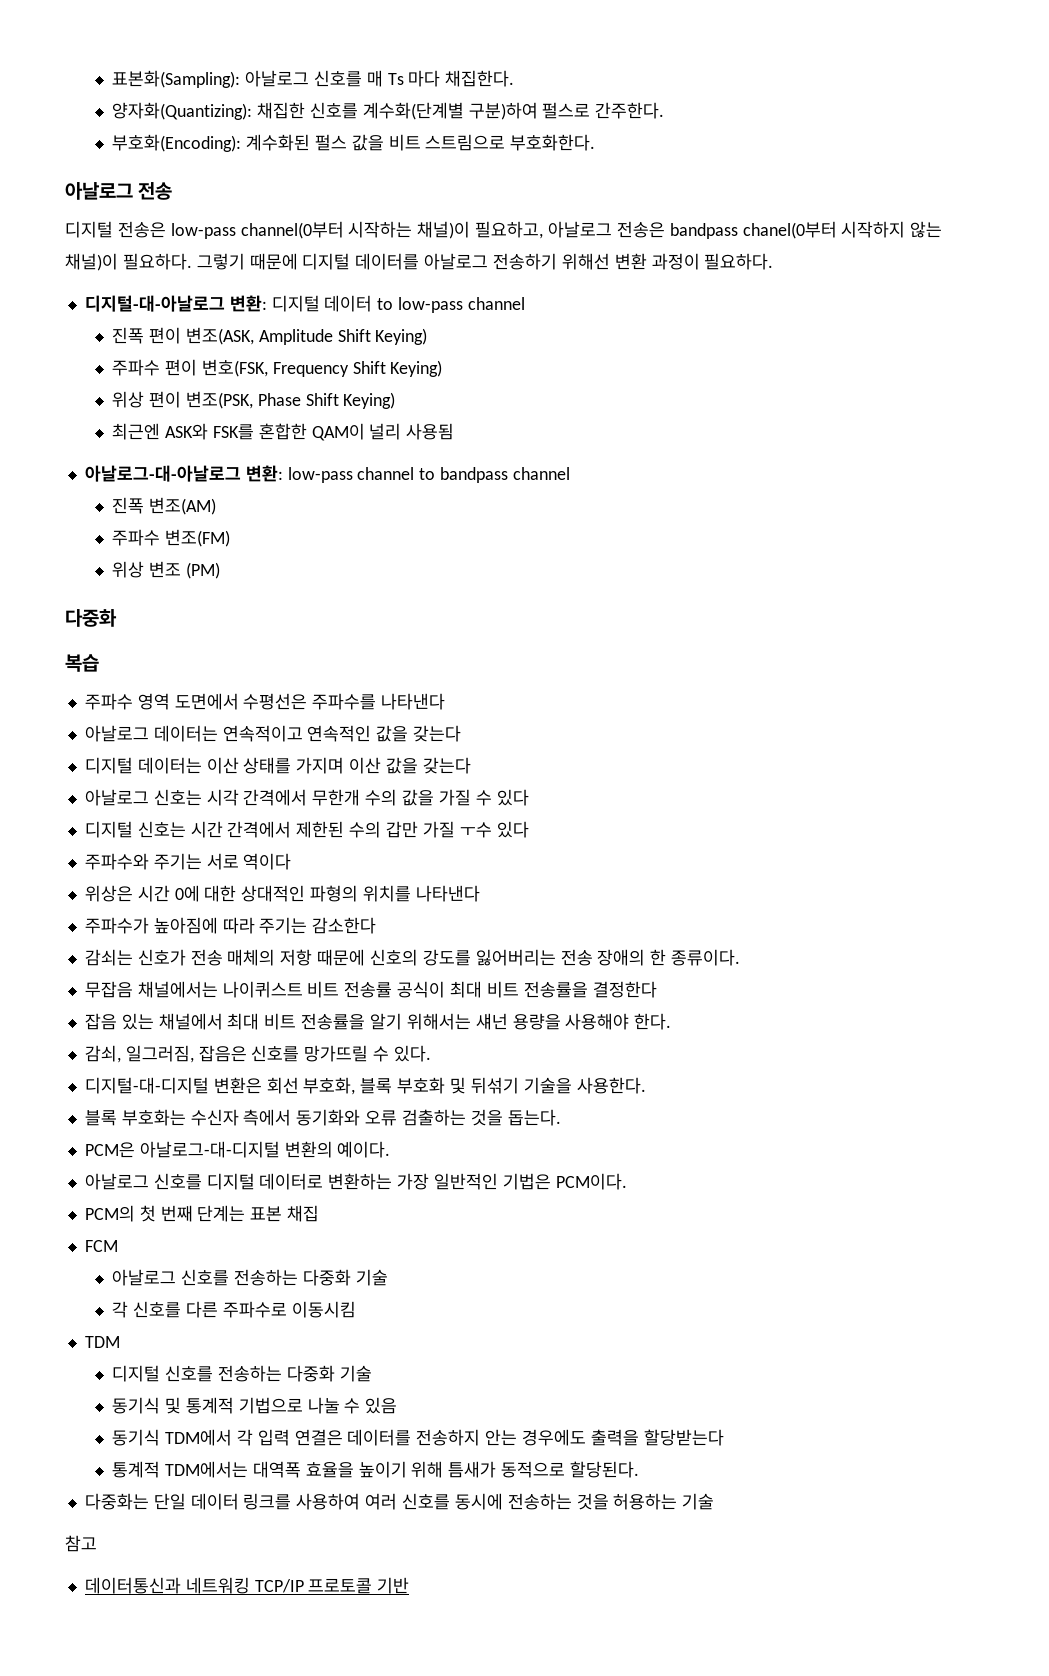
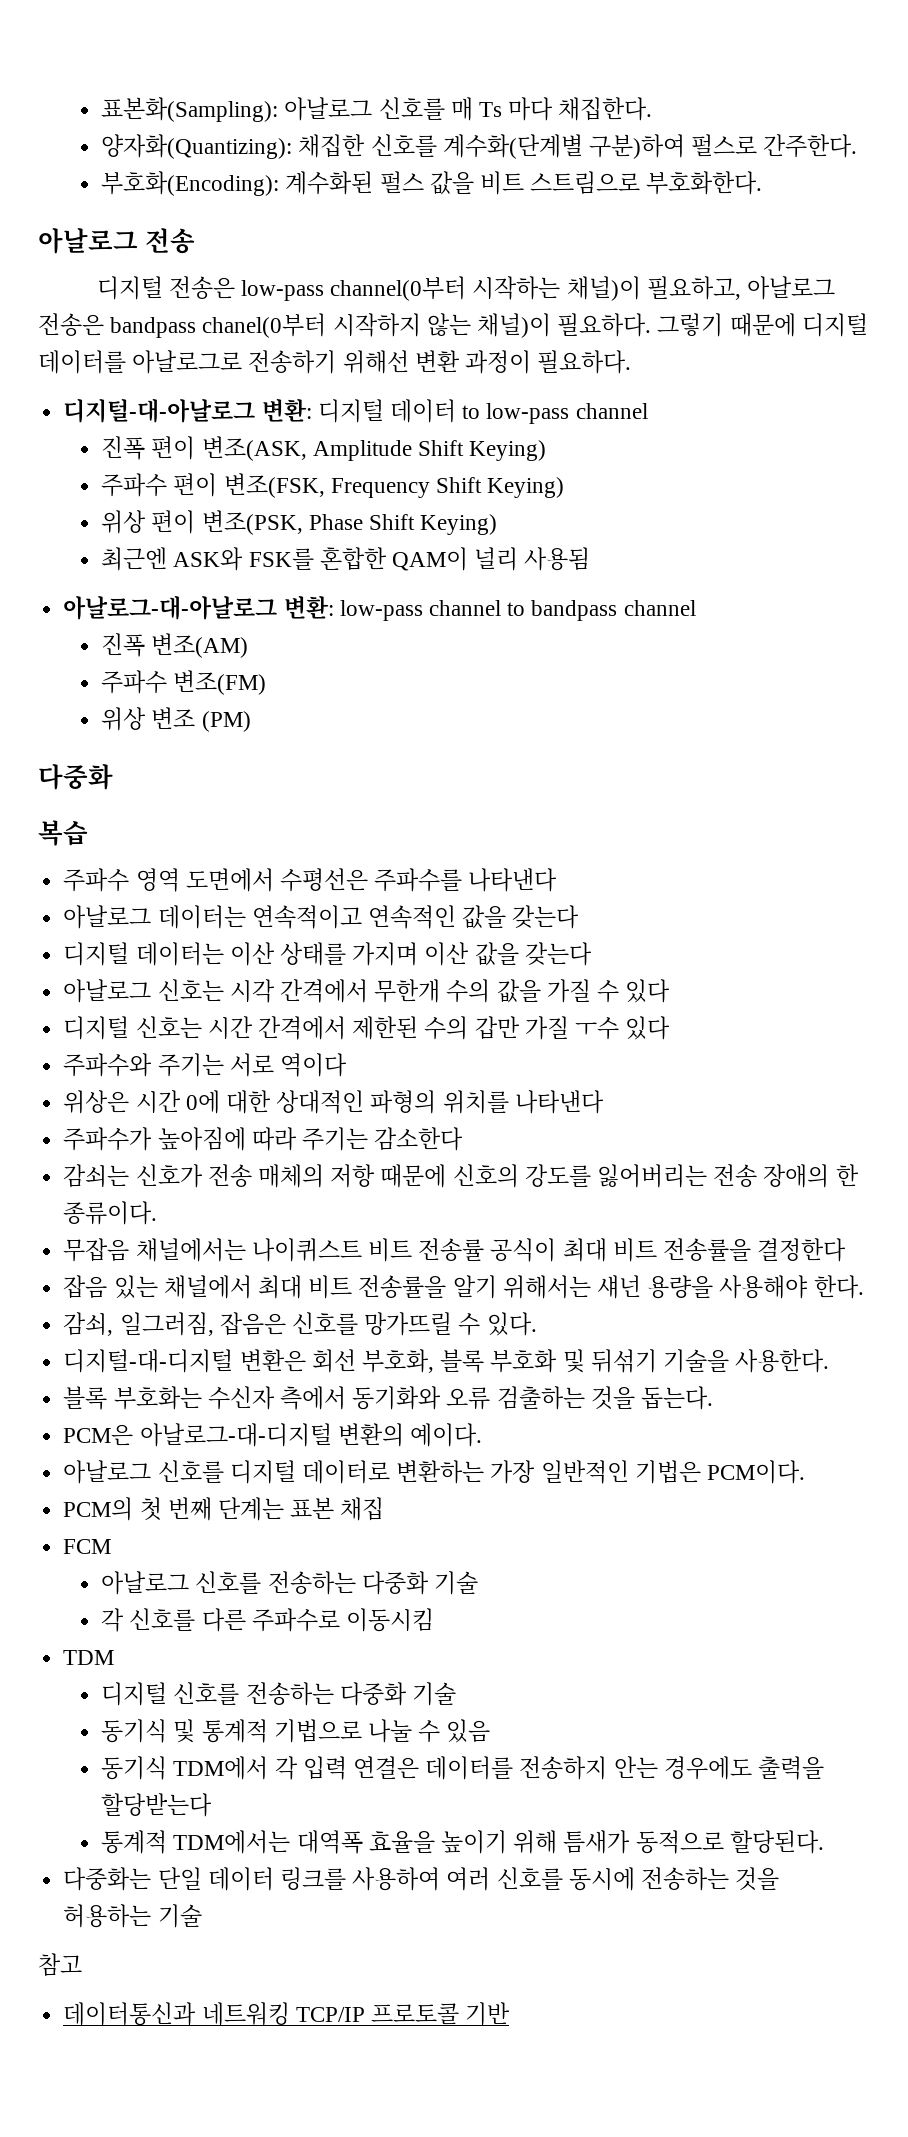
- 그렇기 때문에 디지털 데이터를 아날로그 전송하기 위해선 변환 과정이 필요하다.
+ 그렇기 때문에 디지털 데이터를 아날로그로 전송하기 위해선 변환 과정이 필요하다.
- 주파수 편이 변호(FSK, Frequency Shift Keying)
+ 주파수 편이 변조(FSK, Frequency Shift Keying)

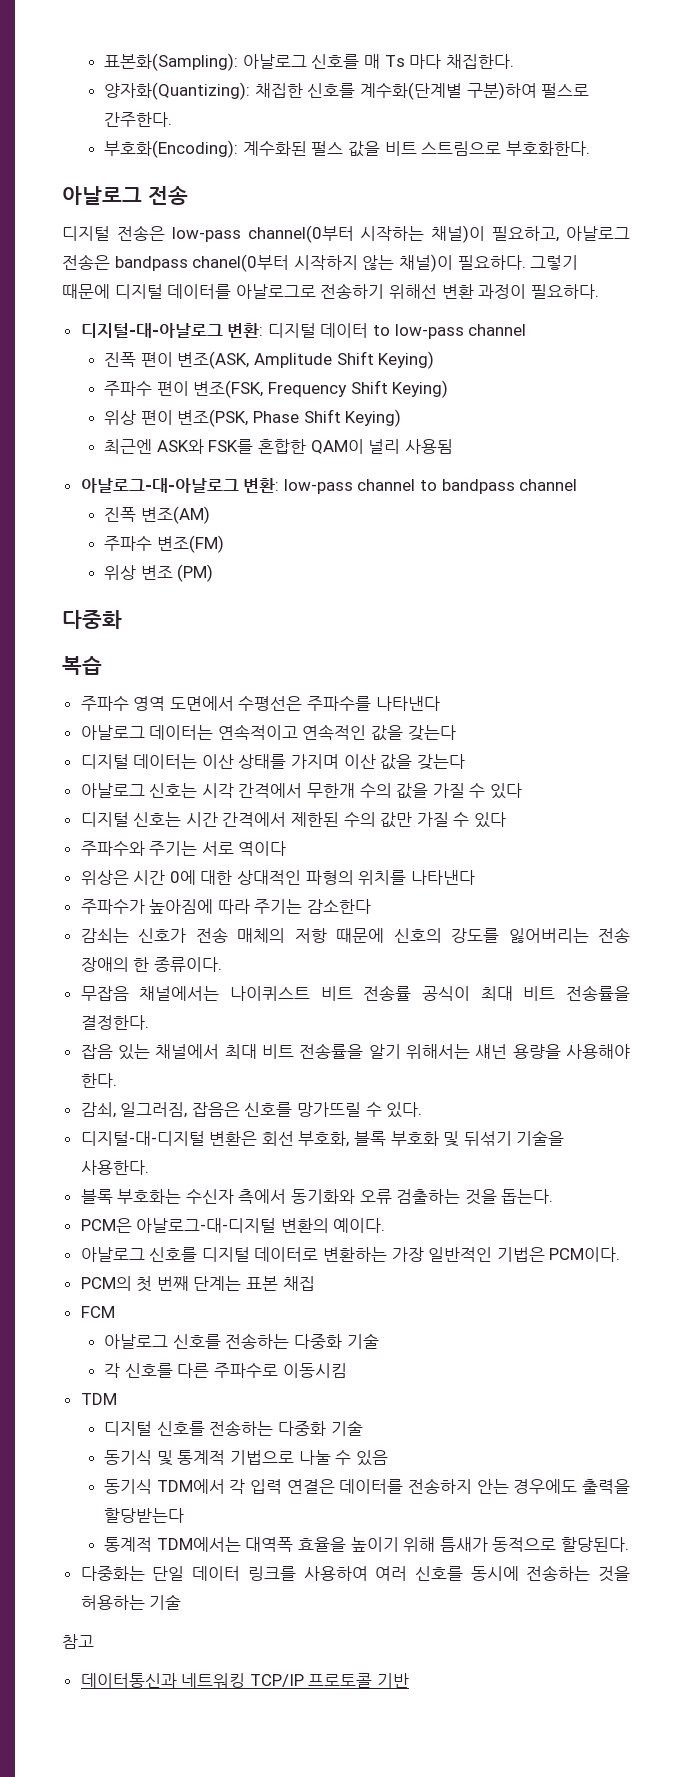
- 디지털 신호는 시간 간격에서 제한된 수의 갑만 가질 ㅜ수 있다
+ 디지털 신호는 시간 간격에서 제한된 수의 값만 가질 수 있다
- 무잡음 채널에서는 나이퀴스트 비트 전송률 공식이 최대 비트 전송률을 결정한다
+ 무잡음 채널에서는 나이퀴스트 비트 전송률 공식이 최대 비트 전송률을 결정한다.

